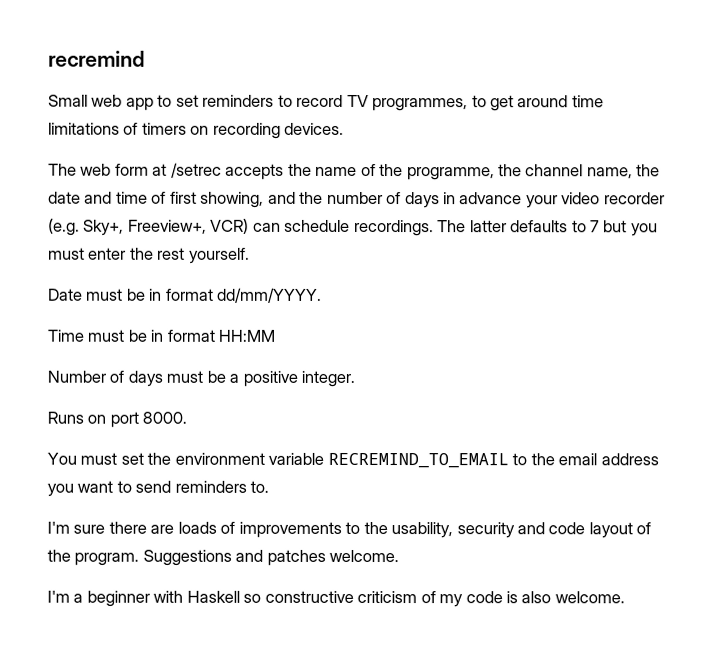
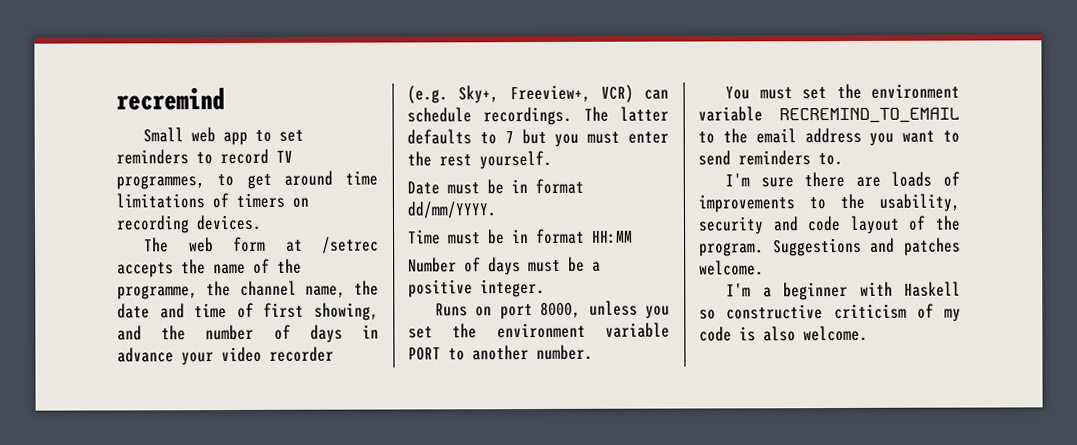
- Runs on port 8000.
+ Runs on port 8000, unless you set the environment variable PORT to another number.

